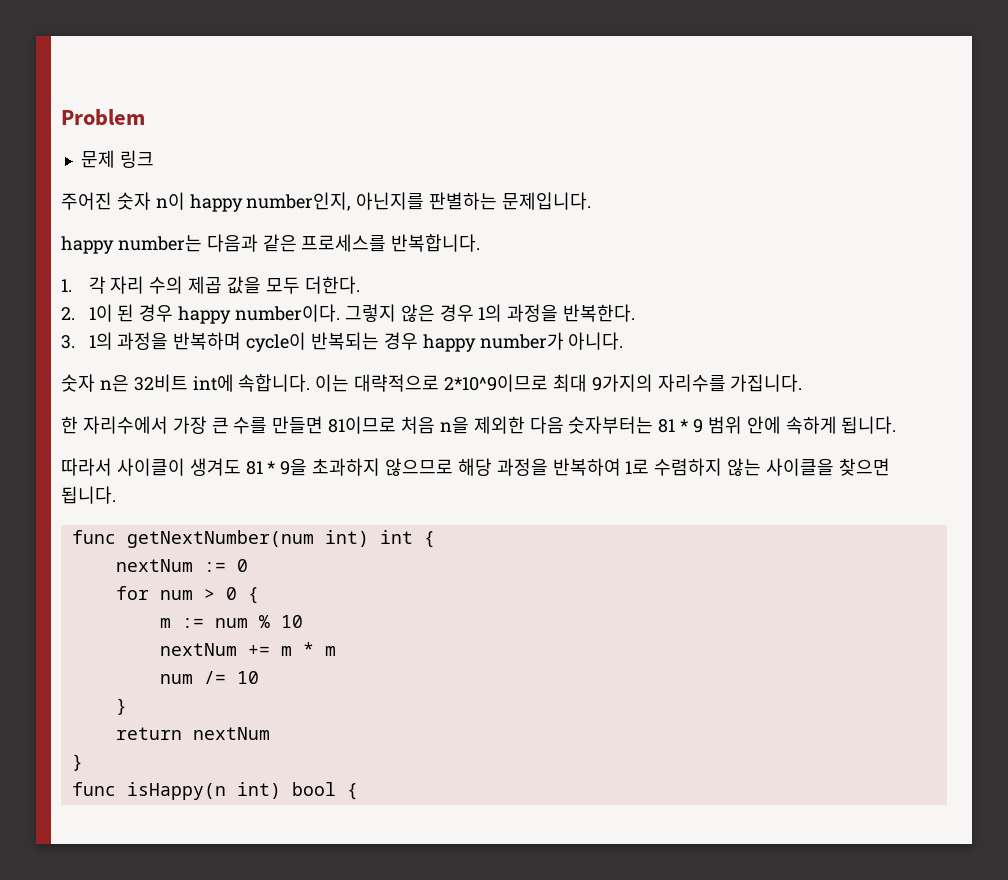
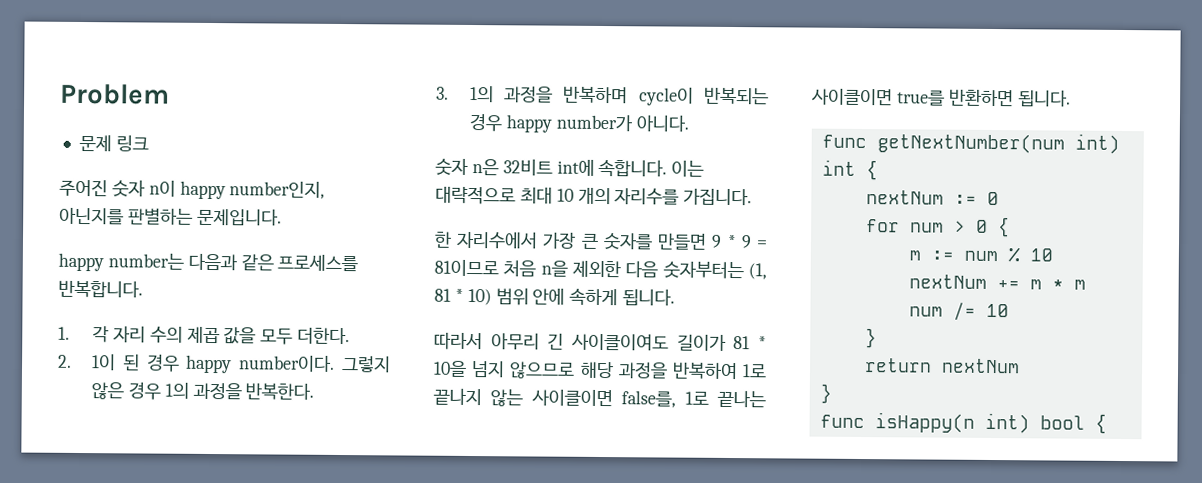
- 이는 대략적으로 2*10^9이므로 최대 9가지의 자리수를 가집니다.
+ 이는 대략적으로 최대 10 개의 자리수를 가집니다.
- 한 자리수에서 가장 큰 수를 만들면 81이므로 처음 n을 제외한 다음 숫자부터는 81 * 9 범위 안에 속하게 됩니다.
+ 한 자리수에서 가장 큰 숫자를 만들면 9 * 9 = 81이므로 처음 n을 제외한 다음 숫자부터는 (1, 81 * 10) 범위 안에 속하게 됩니다.
- 따라서 사이클이 생겨도 81 * 9을 초과하지 않으므로 해당 과정을 반복하여 1로 수렴하지 않는 사이클을 찾으면 됩니다.
+ 따라서 아무리 긴 사이클이여도 길이가 81 * 10을 넘지 않으므로 해당 과정을 반복하여 1로 끝나지 않는 사이클이면 false를, 1로 끝나는 사이클이면 true를 반환하면 됩니다.

